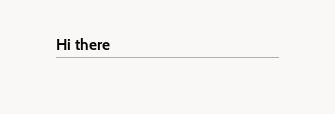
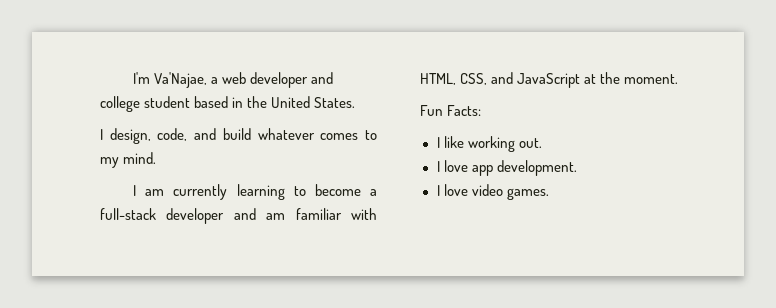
- Hi there
+ I'm Va'Najae, a web developer and college student based in the United States.
+ I design, code, and build whatever comes to my mind.
+ I am currently learning to become a full-stack developer and am familiar with HTML, CSS, and JavaScript at the moment.
+ Fun Facts:
+ I like working out.
+ I love app development.
+ I love video games.

